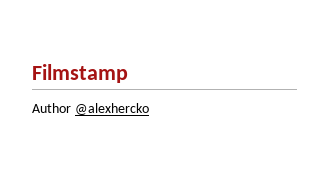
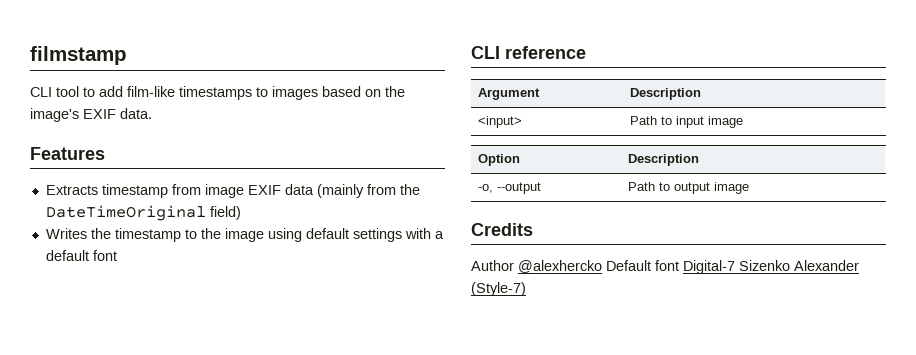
- Filmstamp
- Author @alexhercko
+ filmstamp
+ CLI tool to add film-like timestamps to images based on the image's EXIF data.
+ Features
+ Extracts timestamp from image EXIF data (mainly from the DateTimeOriginal field)
+ Writes the timestamp to the image using default settings with a default font
+ CLI reference
+ Argument | Description
+ <input> | Path to input image
+ Option | Description
+ -o, --output | Path to output image
+ Credits
+ Author @alexhercko Default font Digital-7 Sizenko Alexander (Style-7)

